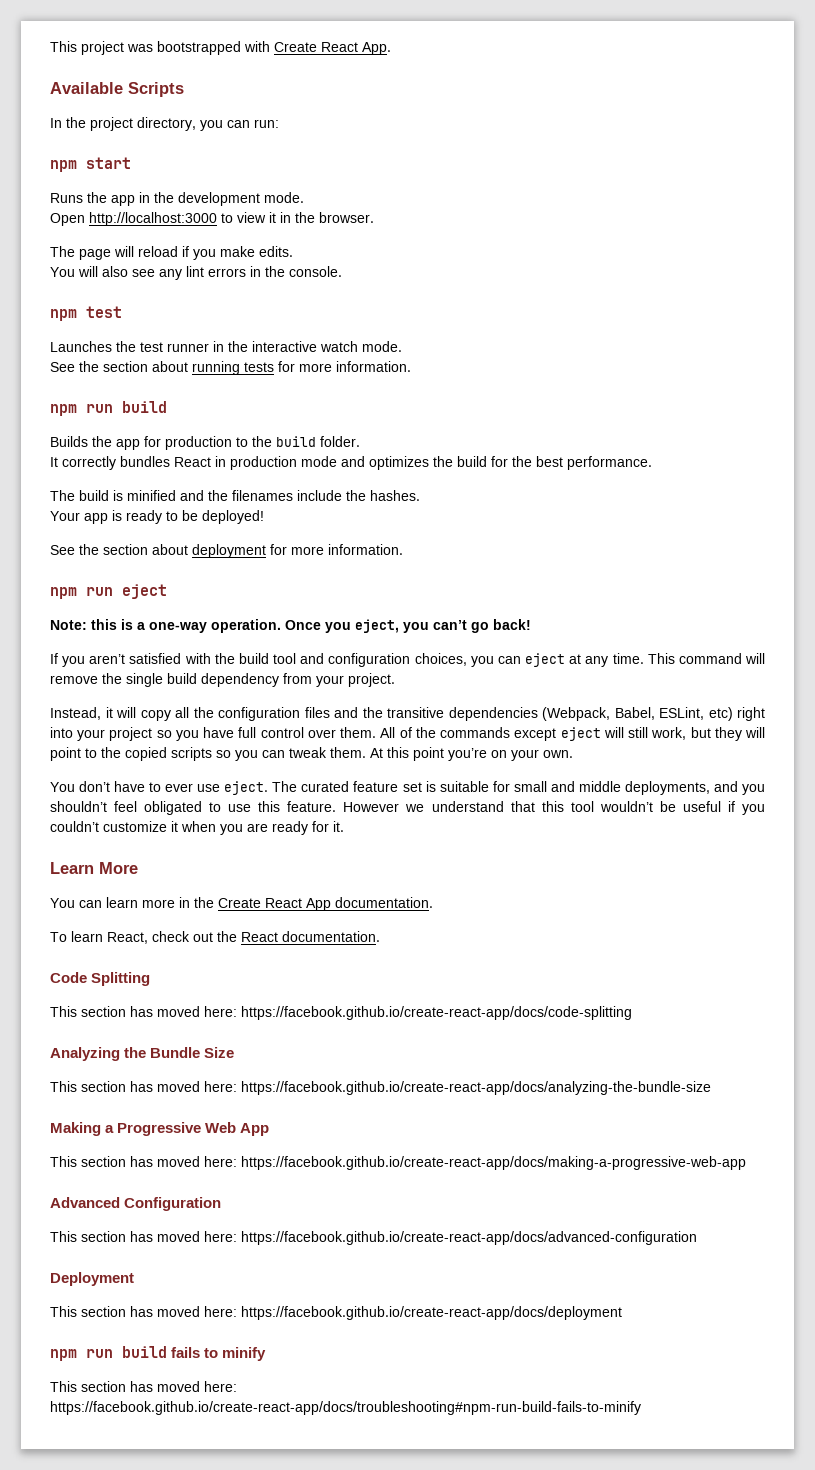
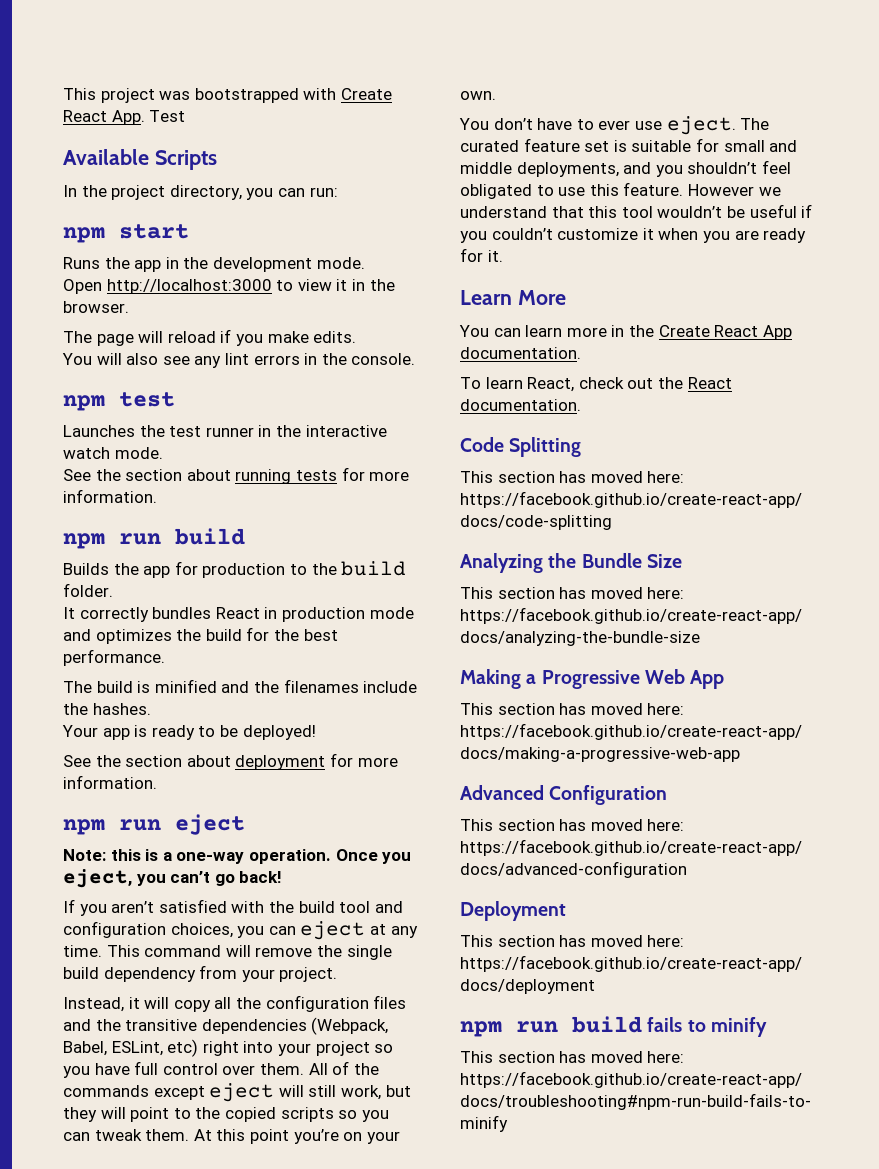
- This project was bootstrapped with Create React App.
+ This project was bootstrapped with Create React App. Test

